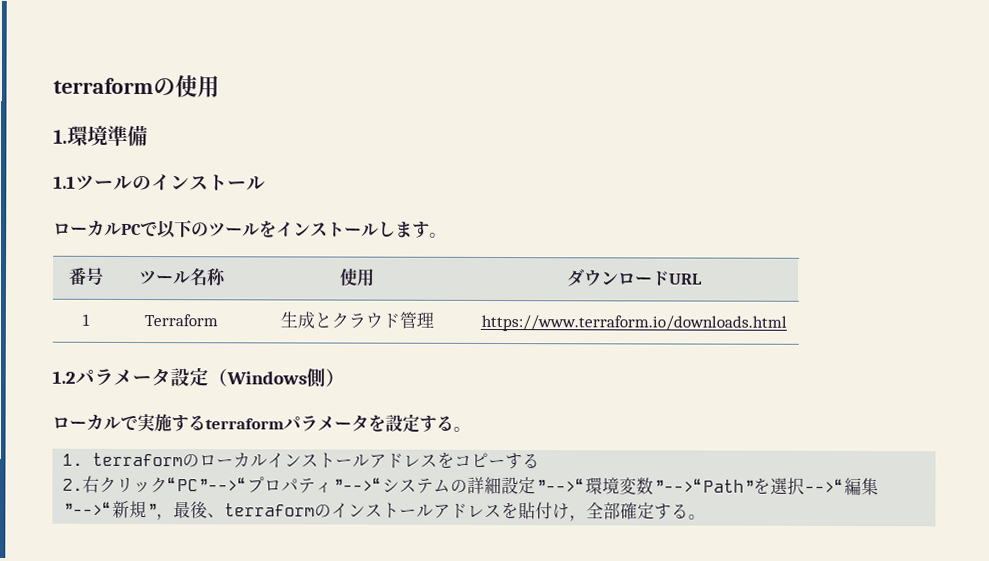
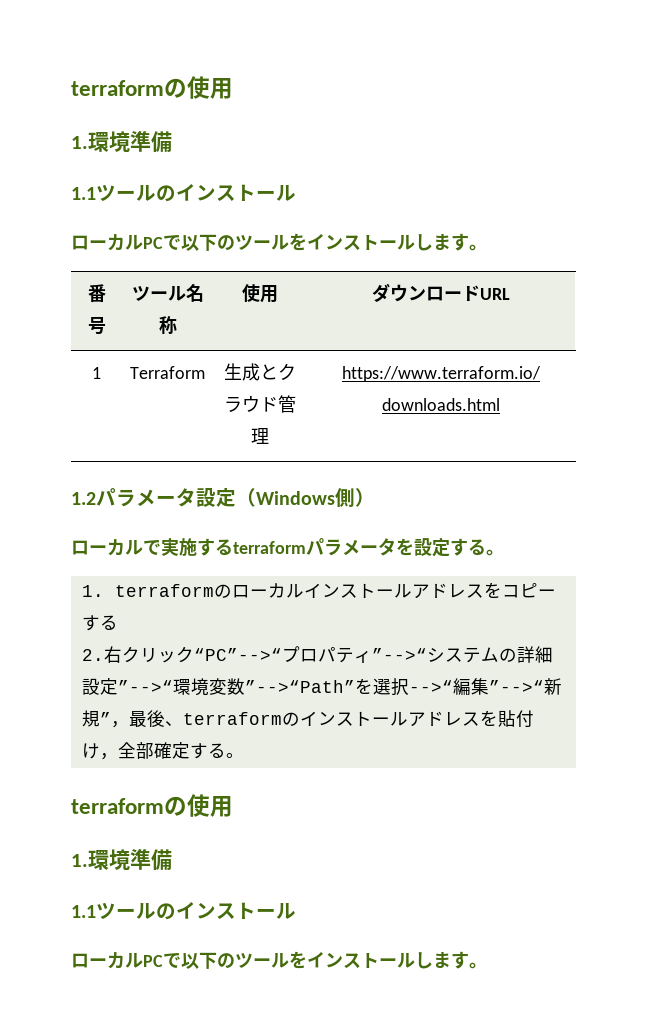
  2.右クリック“PC”-->“プロパティ”-->“システムの詳細設定”-->“環境変数”-->“Path”を選択-->“編集”-->“新規”，最後、terraformのインストールアドレスを貼付け，全部確定する。
+ terraformの使用
+ 1.環境準備
+ 1.1ツールのインストール
+ ローカルPCで以下のツールをインストールします。

